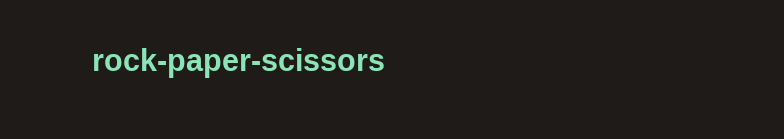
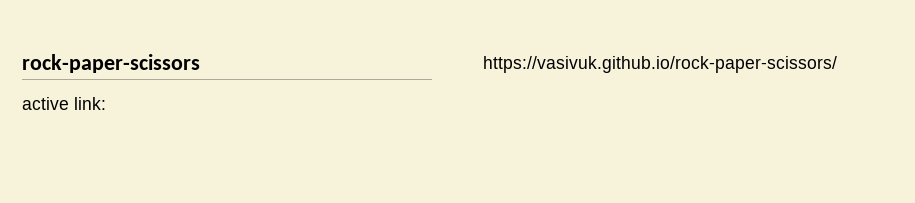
+ active link: https://vasivuk.github.io/rock-paper-scissors/

